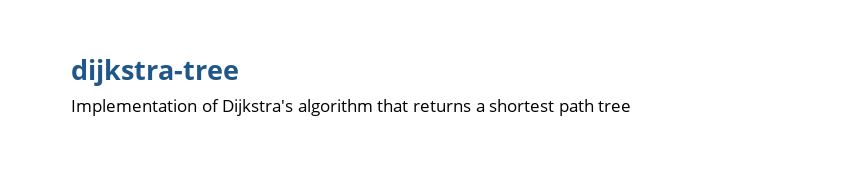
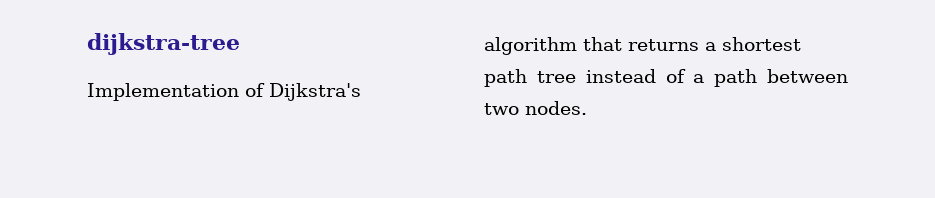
- Implementation of Dijkstra's algorithm that returns a shortest path tree
+ Implementation of Dijkstra's algorithm that returns a shortest path tree instead of a path between two nodes.

